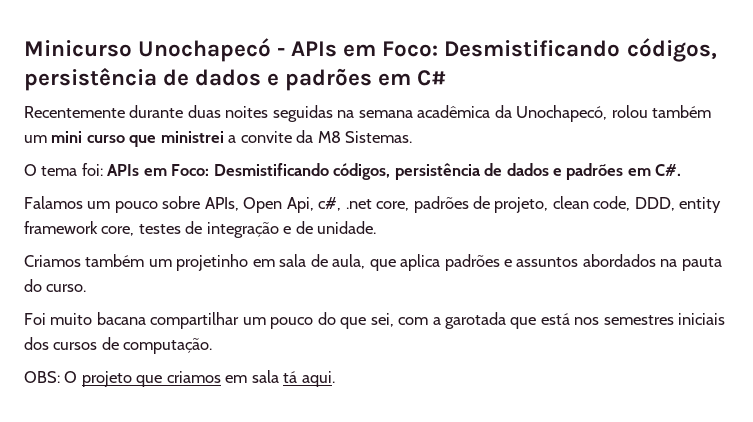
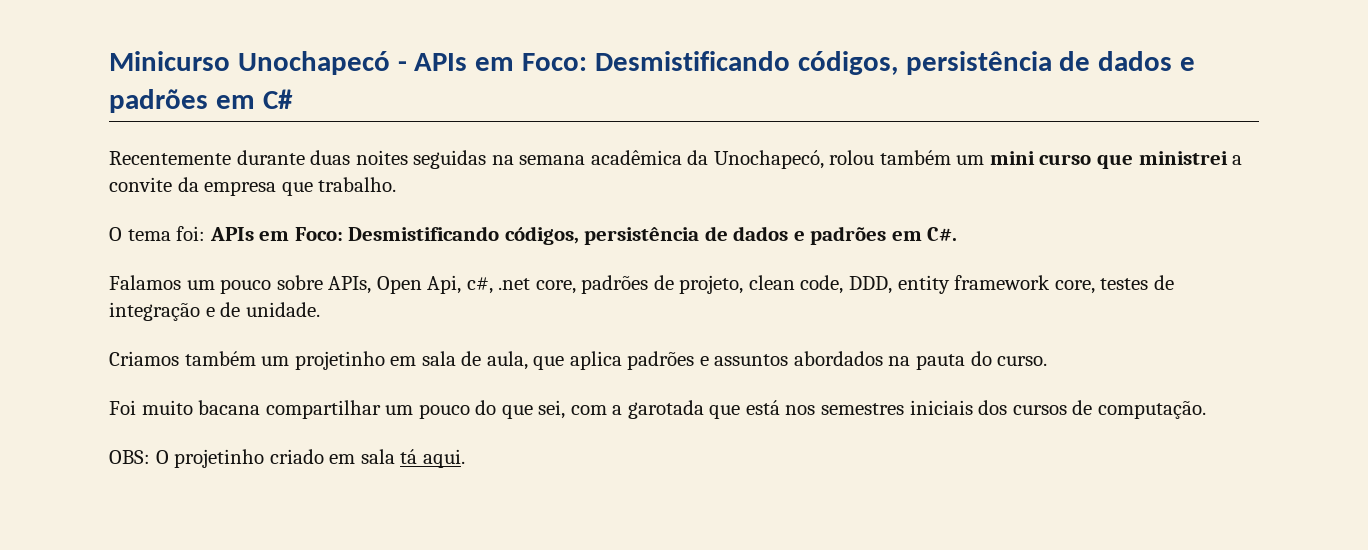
- Recentemente durante duas noites seguidas na semana acadêmica da Unochapecó, rolou também um mini curso que ministrei a convite da M8 Sistemas.
+ Recentemente durante duas noites seguidas na semana acadêmica da Unochapecó, rolou também um mini curso que ministrei a convite da empresa que trabalho.
- OBS: O projeto que criamos em sala tá aqui.
+ OBS: O projetinho criado em sala tá aqui.

